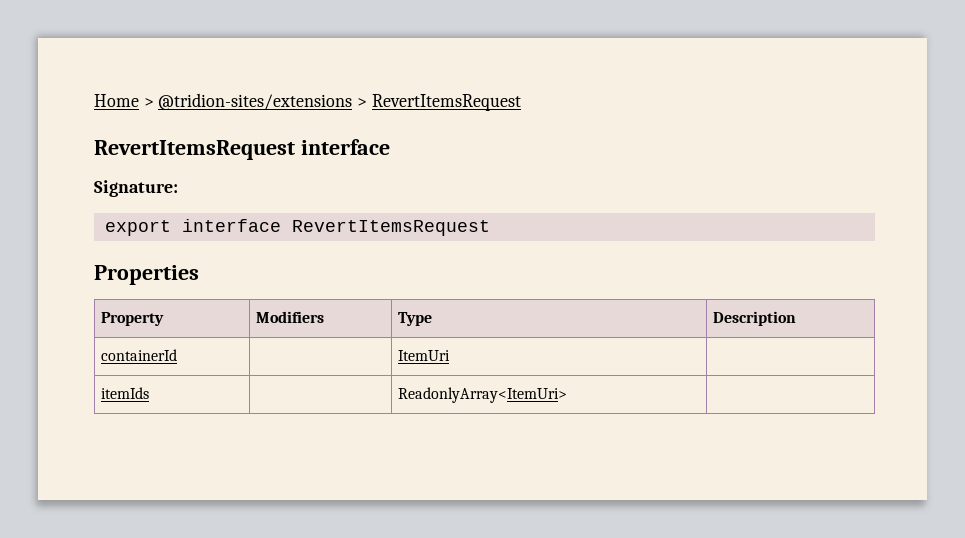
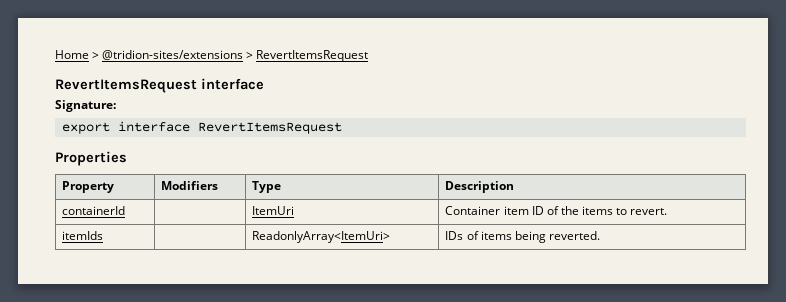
- containerId | | ItemUri |
- itemIds | | ReadonlyArray<ItemUri> |
+ containerId | | ItemUri | Container item ID of the items to revert.
+ itemIds | | ReadonlyArray<ItemUri> | IDs of items being reverted.

